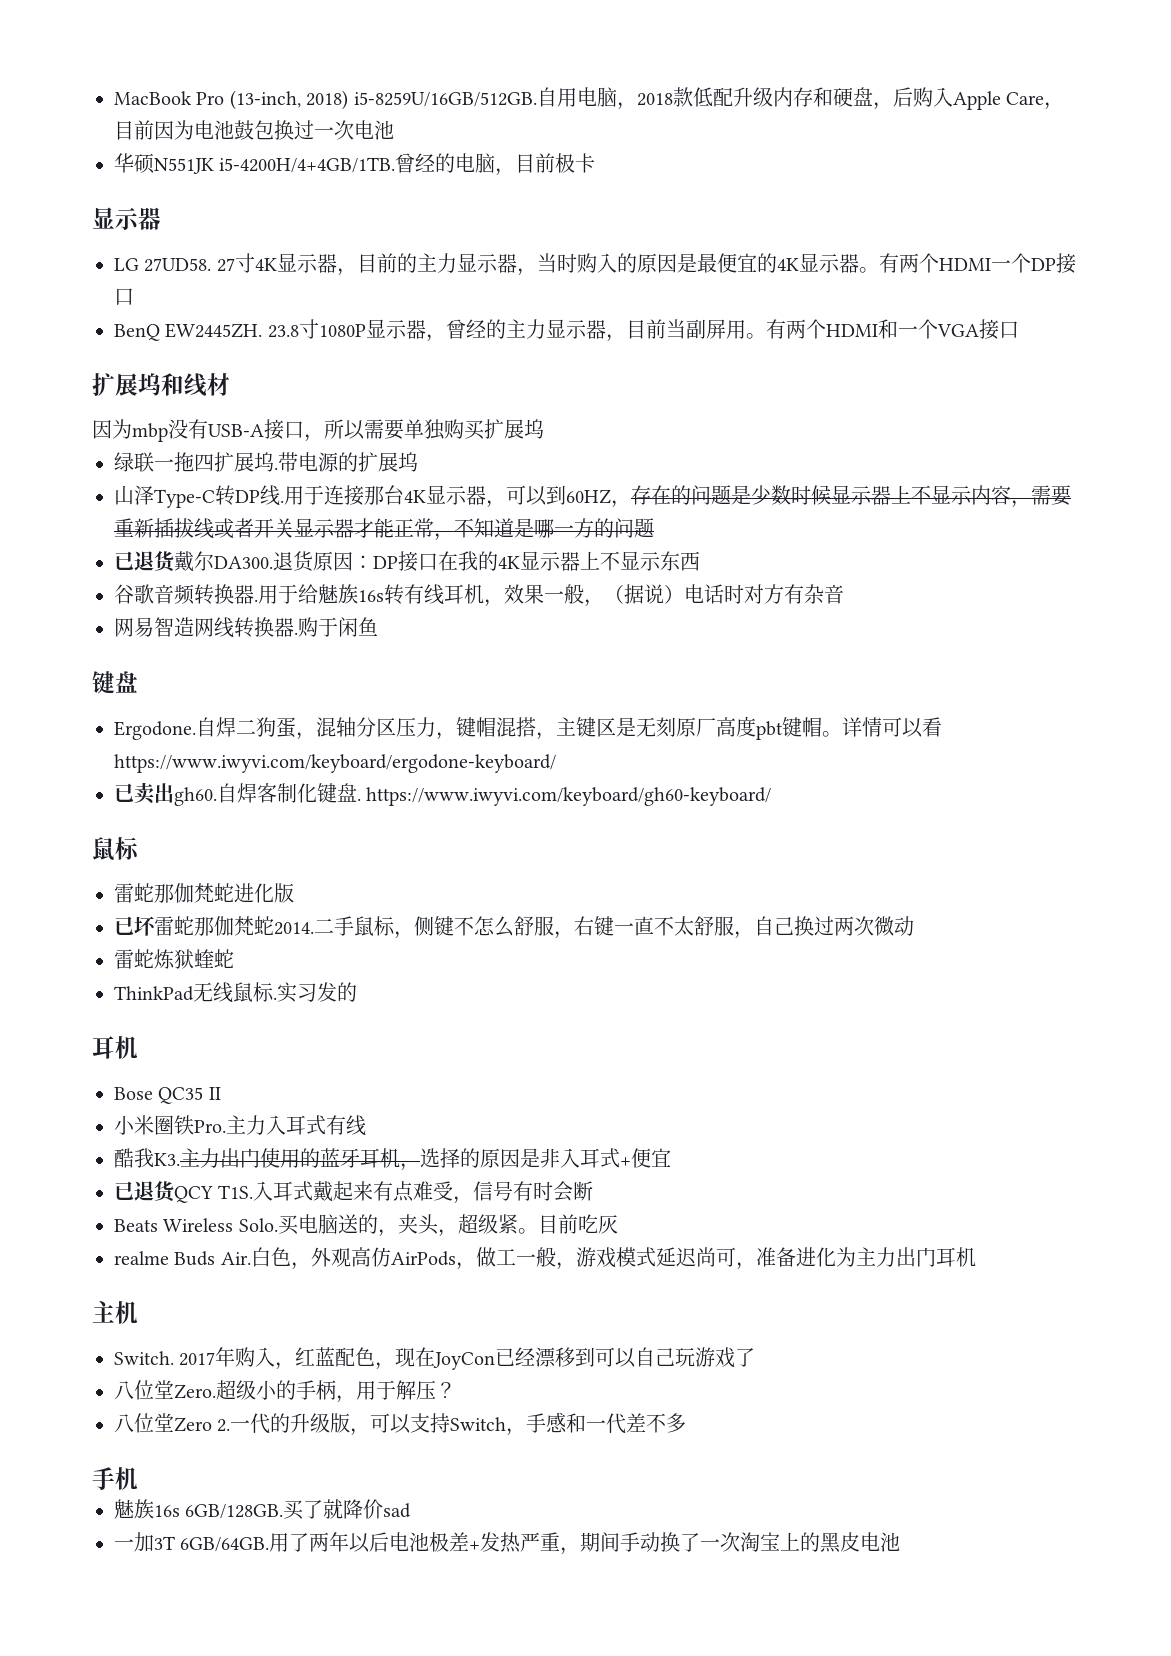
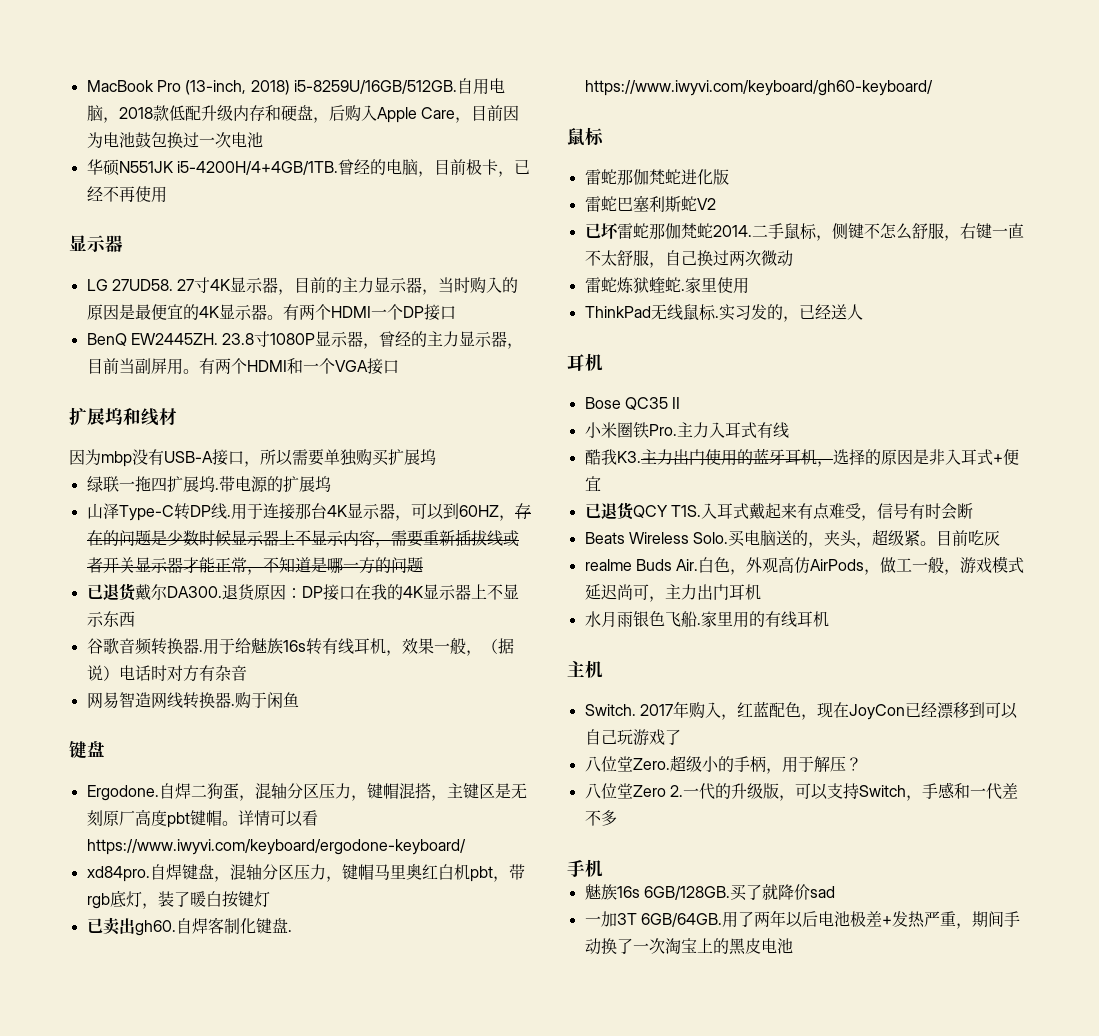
- 曾经的电脑，目前极卡
+ 曾经的电脑，目前极卡，已经不再使用
+ xd84pro.自焊键盘，混轴分区压力，键帽马里奥红白机pbt，带rgb底灯，装了暖白按键灯
+ 雷蛇巴塞利斯蛇V2
- 雷蛇炼狱蝰蛇
+ 雷蛇炼狱蝰蛇.家里使用
- 实习发的
+ 实习发的，已经送人
- realme Buds Air.白色，外观高仿AirPods，做工一般，游戏模式延迟尚可，准备进化为主力出门耳机
+ realme Buds Air.白色，外观高仿AirPods，做工一般，游戏模式延迟尚可，主力出门耳机
+ 水月雨银色飞船.家里用的有线耳机

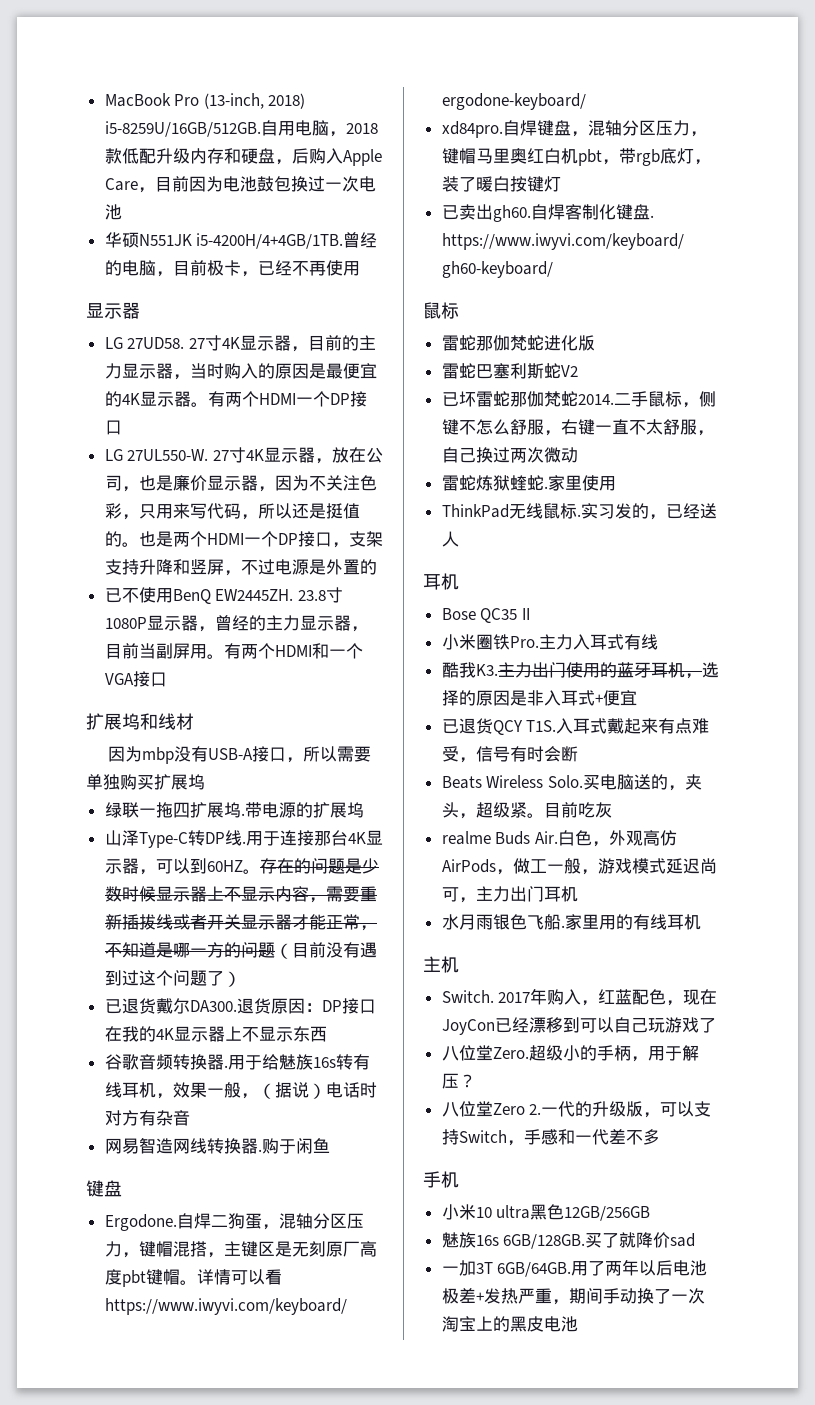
- BenQ EW2445ZH.
+ LG 27UL550-W. 27寸4K显示器，放在公司，也是廉价显示器，因为不关注色彩，只用来写代码，所以还是挺值的。也是两个HDMI一个DP接口，支架支持升降和竖屏，不过电源是外置的
+ 已不使用BenQ EW2445ZH.
- 用于连接那台4K显示器，可以到60HZ，存在的问题是少数时候显示器上不显示内容，需要重新插拔线或者开关显示器才能正常，不知道是哪一方的问题
+ 用于连接那台4K显示器，可以到60HZ。存在的问题是少数时候显示器上不显示内容，需要重新插拔线或者开关显示器才能正常，不知道是哪一方的问题（目前没有遇到过这个问题了）
+ 小米10 ultra黑色12GB/256GB

